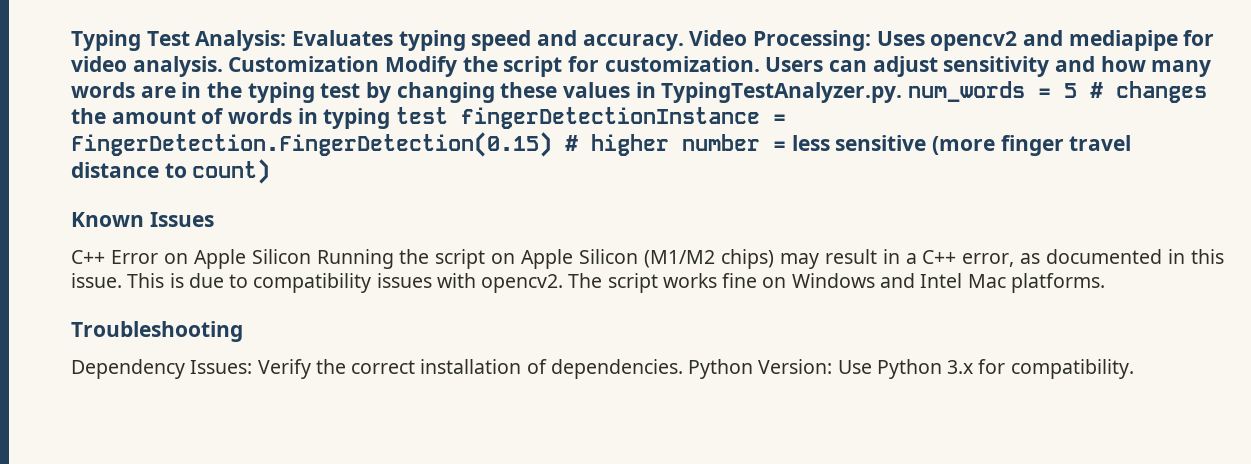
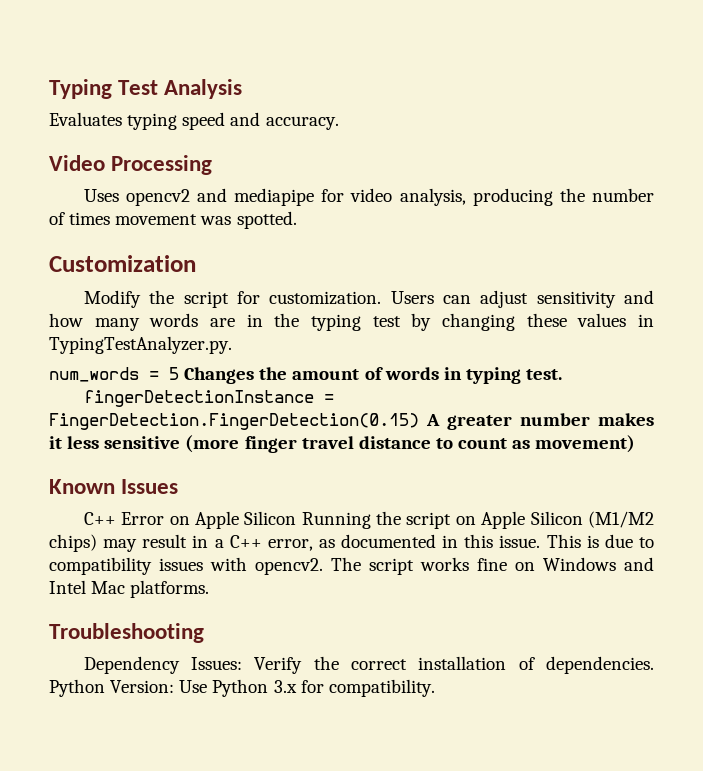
- Typing Test Analysis: Evaluates typing speed and accuracy. Video Processing: Uses opencv2 and mediapipe for video analysis. Customization Modify the script for customization.
+ Typing Test Analysis
+ Evaluates typing speed and accuracy.
+ Video Processing
+ Uses opencv2 and mediapipe for video analysis, producing the number of times movement was spotted.
+ Customization
+ Modify the script for customization.
- Users can adjust sensitivity and how many words are in the typing test by changing these values in TypingTestAnalyzer.py. num_words = 5 # changes the amount of words in typing test fingerDetectionInstance = FingerDetection.FingerDetection(0.15) # higher number = less sensitive (more finger travel distance to count)
+ Users can adjust sensitivity and how many words are in the typing test by changing these values in TypingTestAnalyzer.py.
+ num_words = 5 Changes the amount of words in typing test.
+ fingerDetectionInstance = FingerDetection.FingerDetection(0.15) A greater number makes it less sensitive (more finger travel distance to count as movement)

